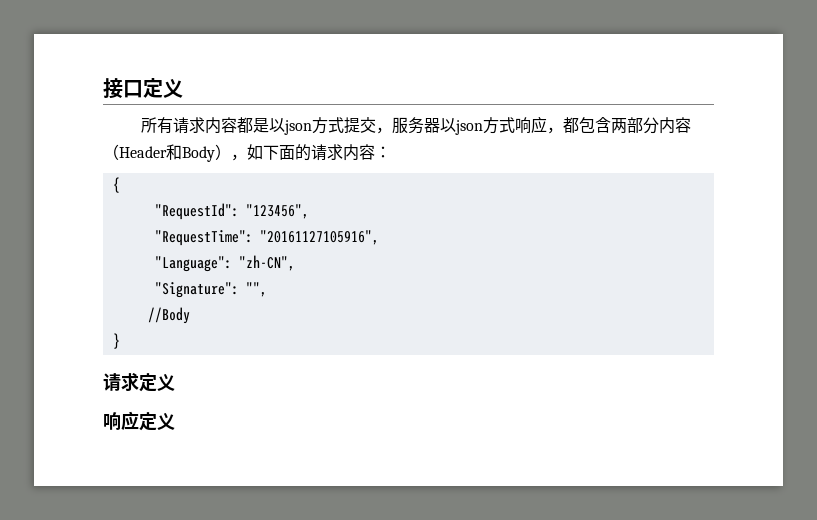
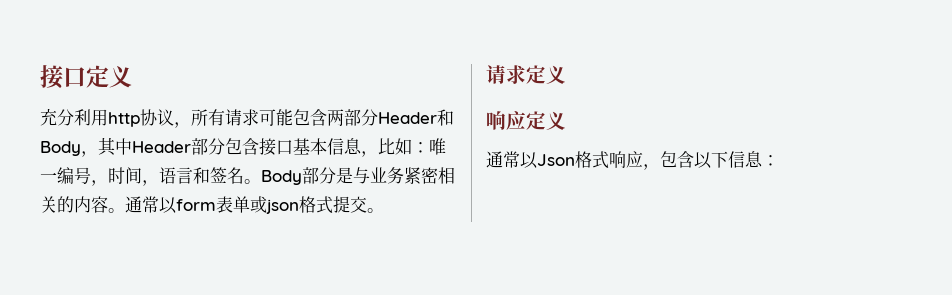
- 所有请求内容都是以json方式提交，服务器以json方式响应，都包含两部分内容（Header和Body），如下面的请求内容：
- {
- "RequestId": "123456",
- "RequestTime": "20161127105916",
- "Language": "zh-CN",
- "Signature": "",
- //Body
- }
+ 充分利用http协议，所有请求可能包含两部分Header和Body，其中Header部分包含接口基本信息，比如：唯一编号，时间，语言和签名。Body部分是与业务紧密相关的内容。通常以form表单或json格式提交。
  请求定义
  响应定义
+ 通常以Json格式响应，包含以下信息：

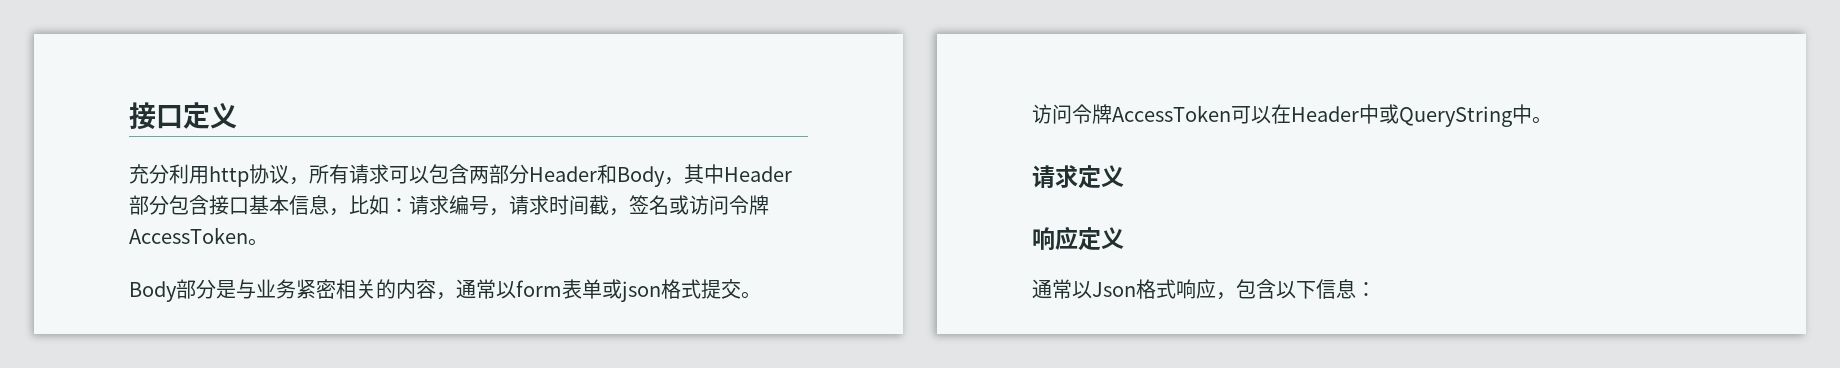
- 充分利用http协议，所有请求可能包含两部分Header和Body，其中Header部分包含接口基本信息，比如：唯一编号，时间，语言和签名。Body部分是与业务紧密相关的内容。通常以form表单或json格式提交。
+ 充分利用http协议，所有请求可以包含两部分Header和Body，其中Header部分包含接口基本信息，比如：请求编号，请求时间截，签名或访问令牌AccessToken。
+ Body部分是与业务紧密相关的内容，通常以form表单或json格式提交。
+ 访问令牌AccessToken可以在Header中或QueryString中。

